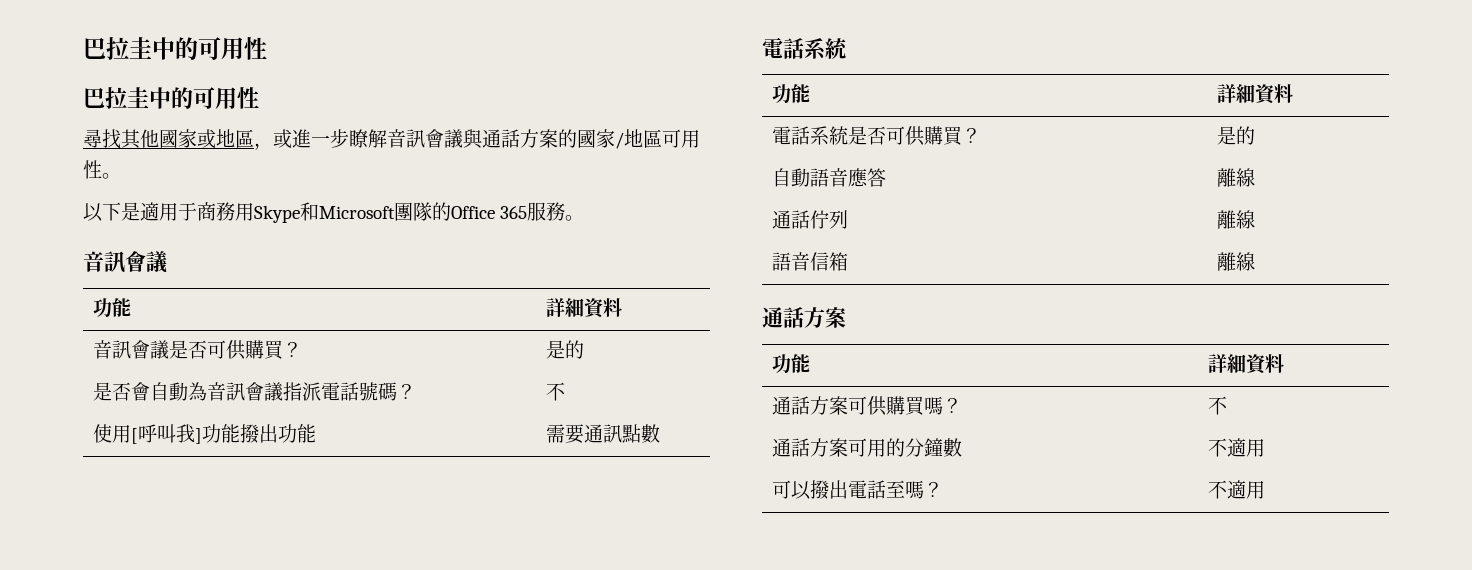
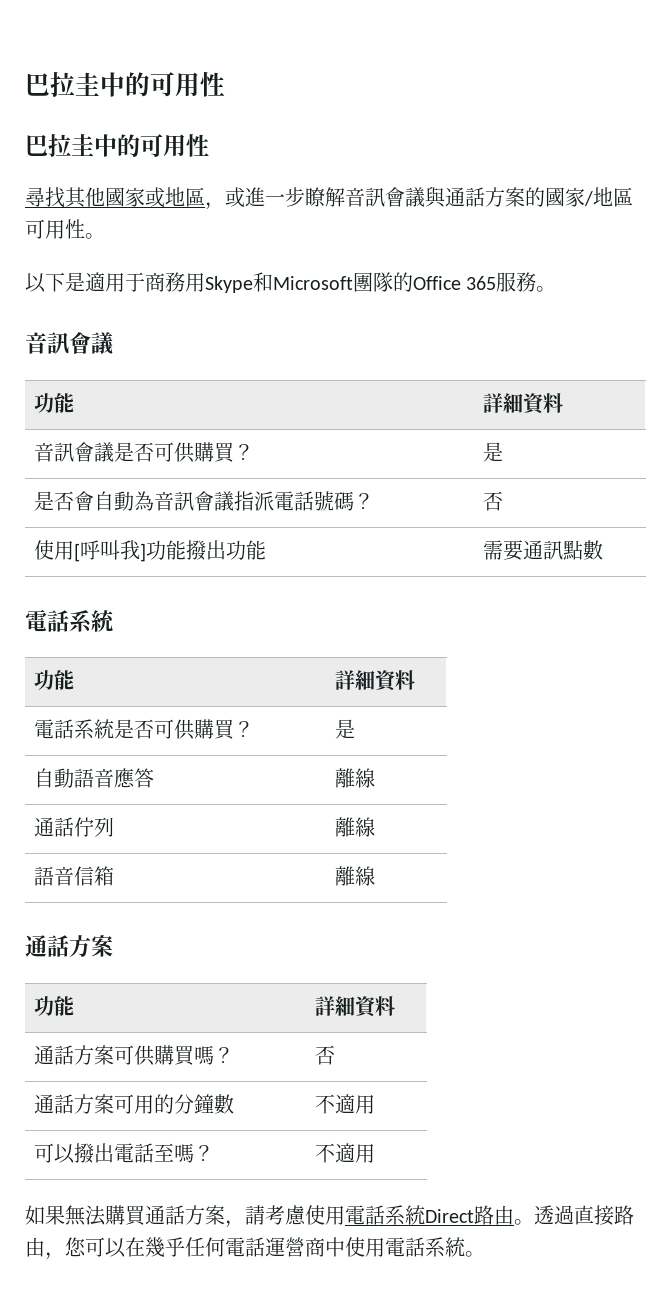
- 音訊會議是否可供購買？ | 是的
+ 音訊會議是否可供購買？ | 是
- 是否會自動為音訊會議指派電話號碼？ | 不
+ 是否會自動為音訊會議指派電話號碼？ | 否
- 電話系統是否可供購買？ | 是的
+ 電話系統是否可供購買？ | 是
- 通話方案可供購買嗎？ | 不
+ 通話方案可供購買嗎？ | 否
+ 如果無法購買通話方案，請考慮使用電話系統Direct路由。透過直接路由，您可以在幾乎任何電話運營商中使用電話系統。

